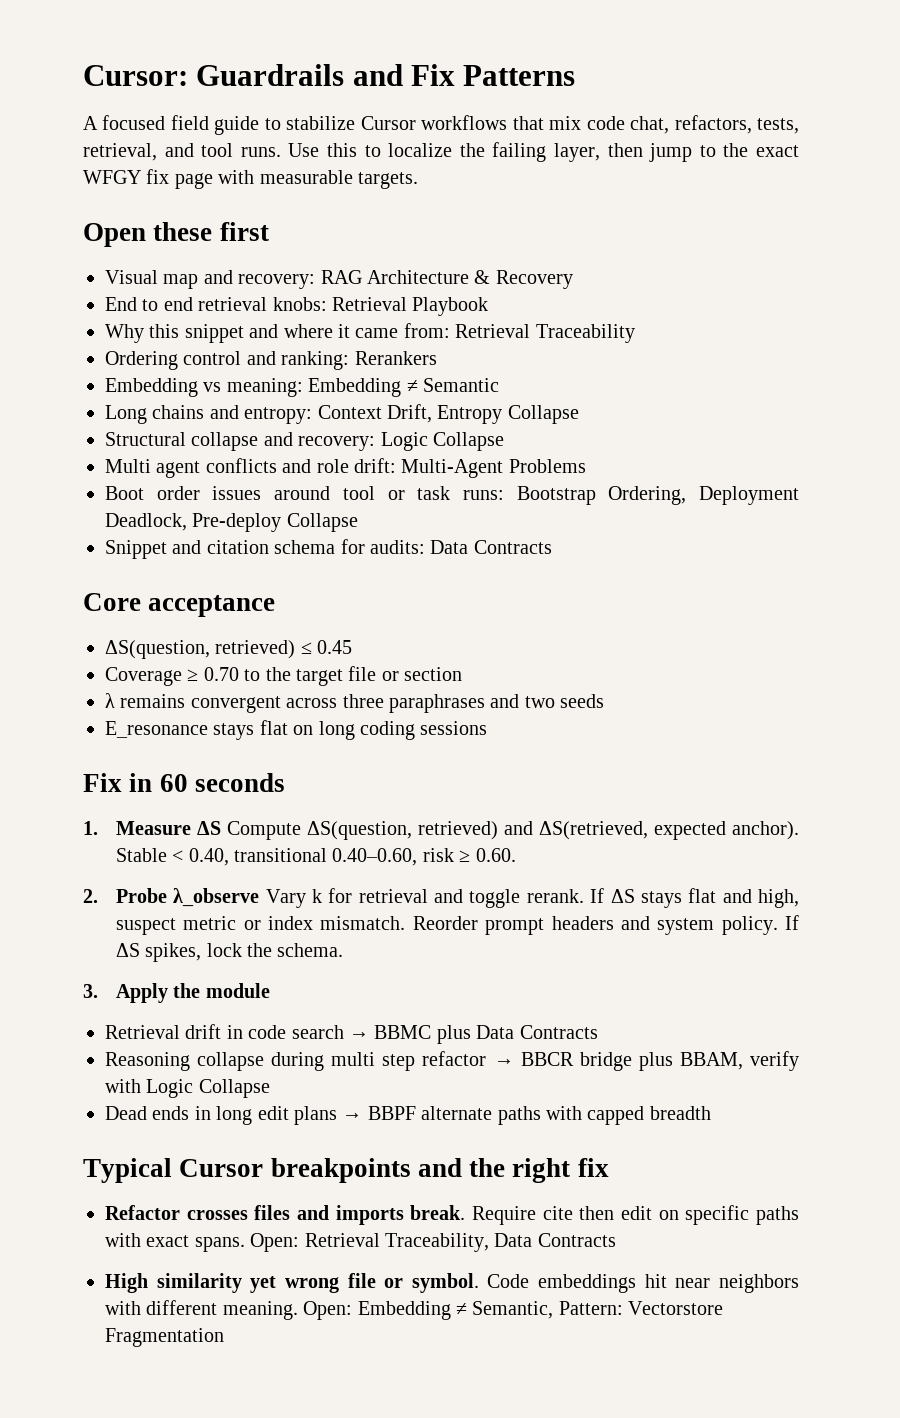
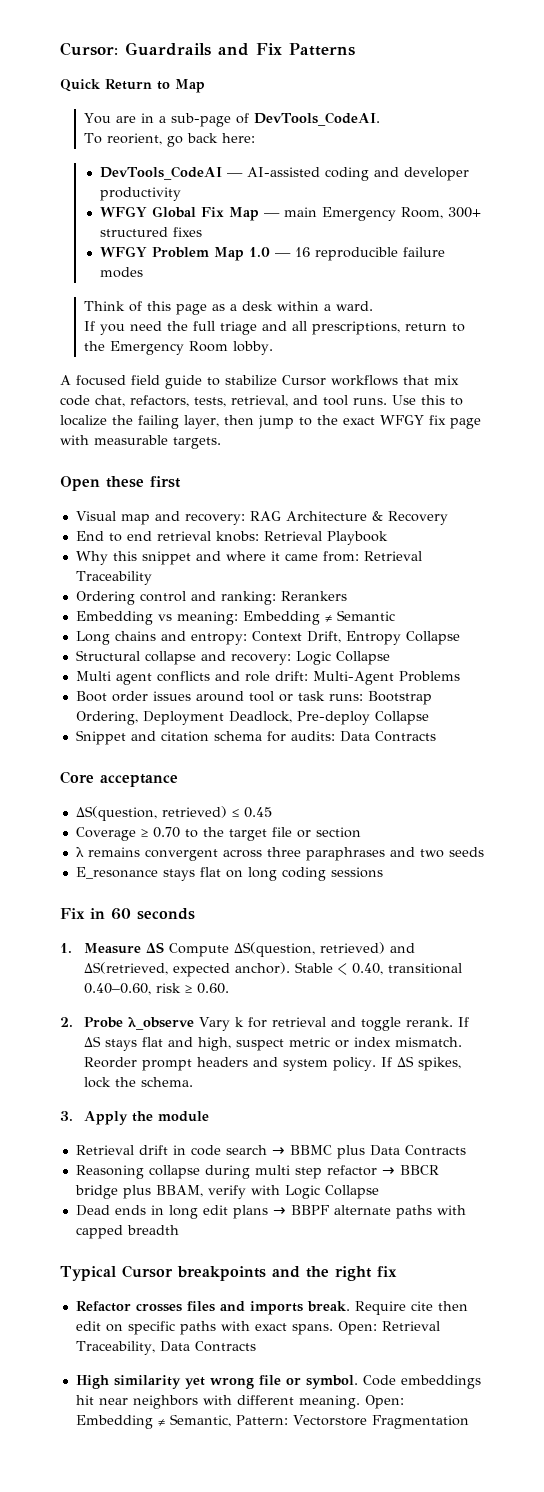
+ Quick Return to Map
+ You are in a sub-page of DevTools_CodeAI.
+ To reorient, go back here:
+ DevTools_CodeAI — AI-assisted coding and developer productivity
+ WFGY Global Fix Map — main Emergency Room, 300+ structured fixes
+ WFGY Problem Map 1.0 — 16 reproducible failure modes
+ Think of this page as a desk within a ward.
+ If you need the full triage and all prescriptions, return to the Emergency Room lobby.

